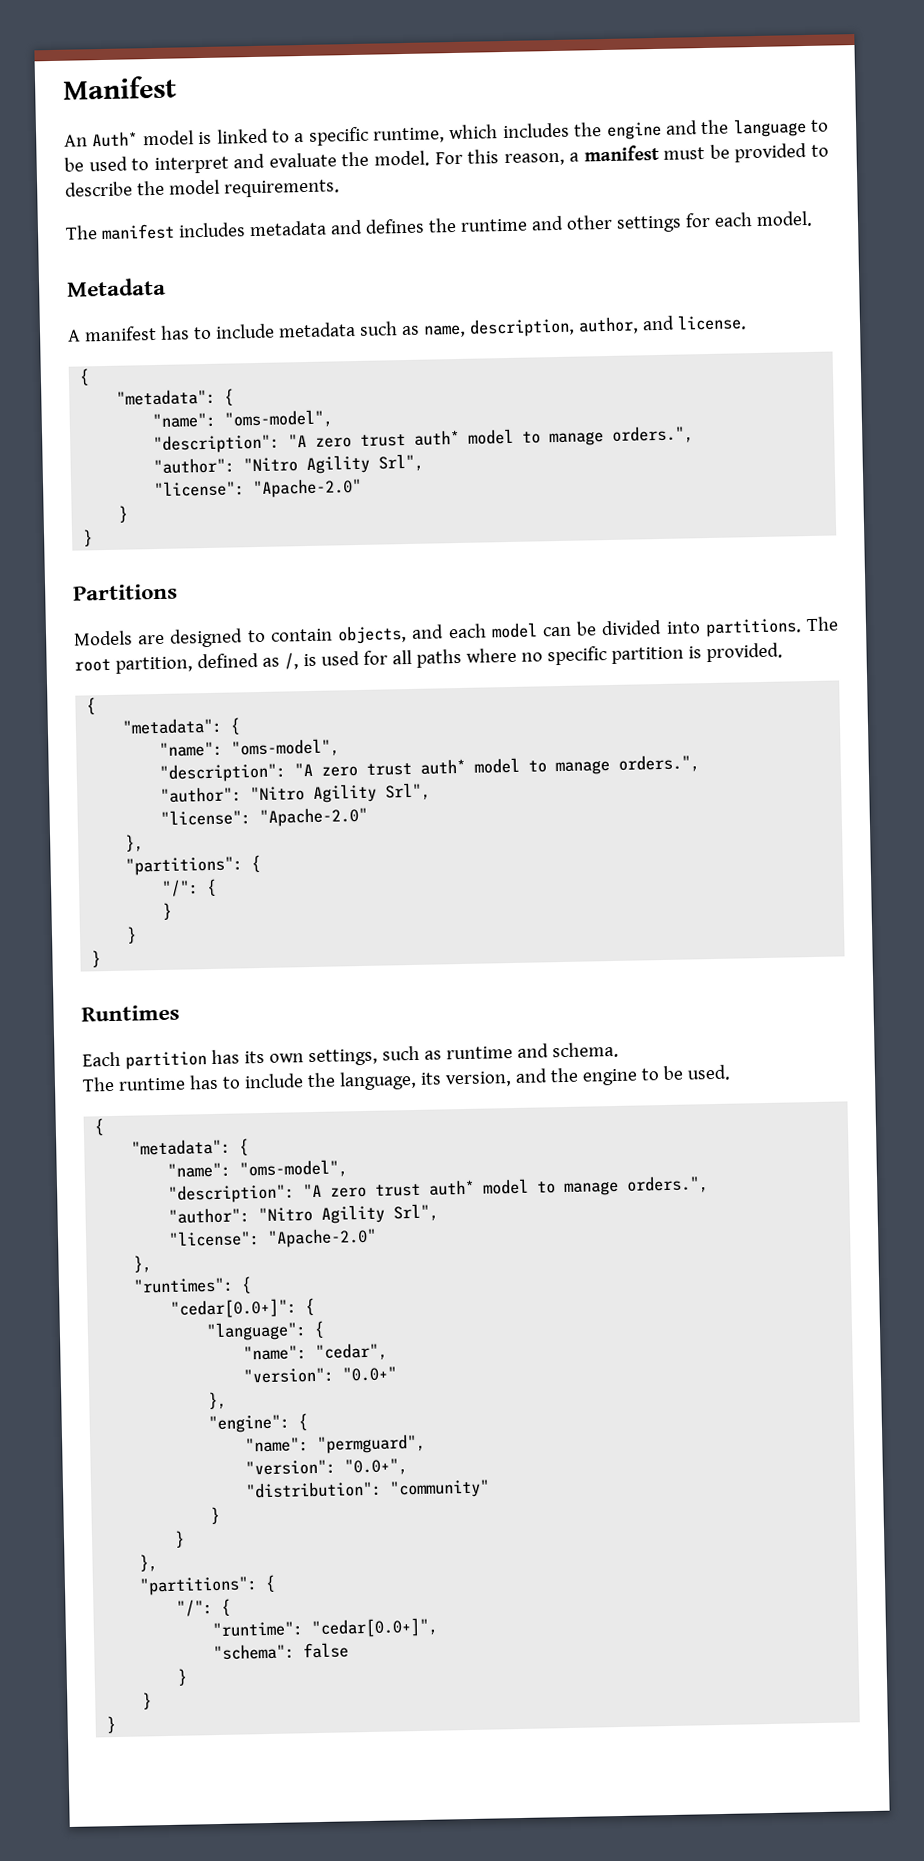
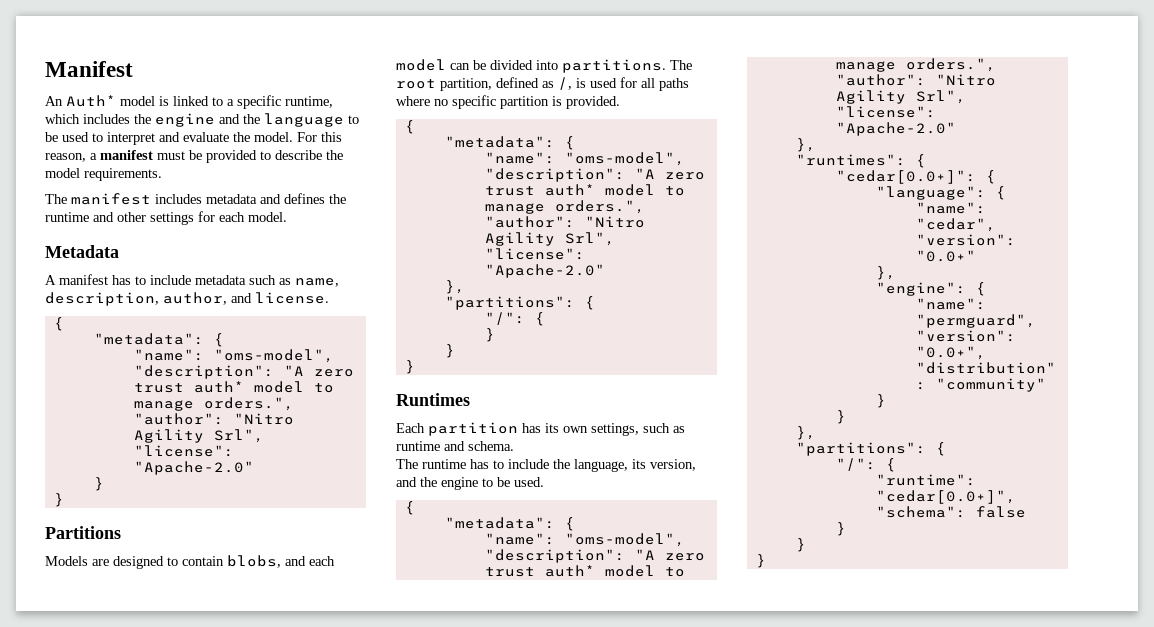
- Models are designed to contain objects, and each model can be divided into partitions.
+ Models are designed to contain blobs, and each model can be divided into partitions.

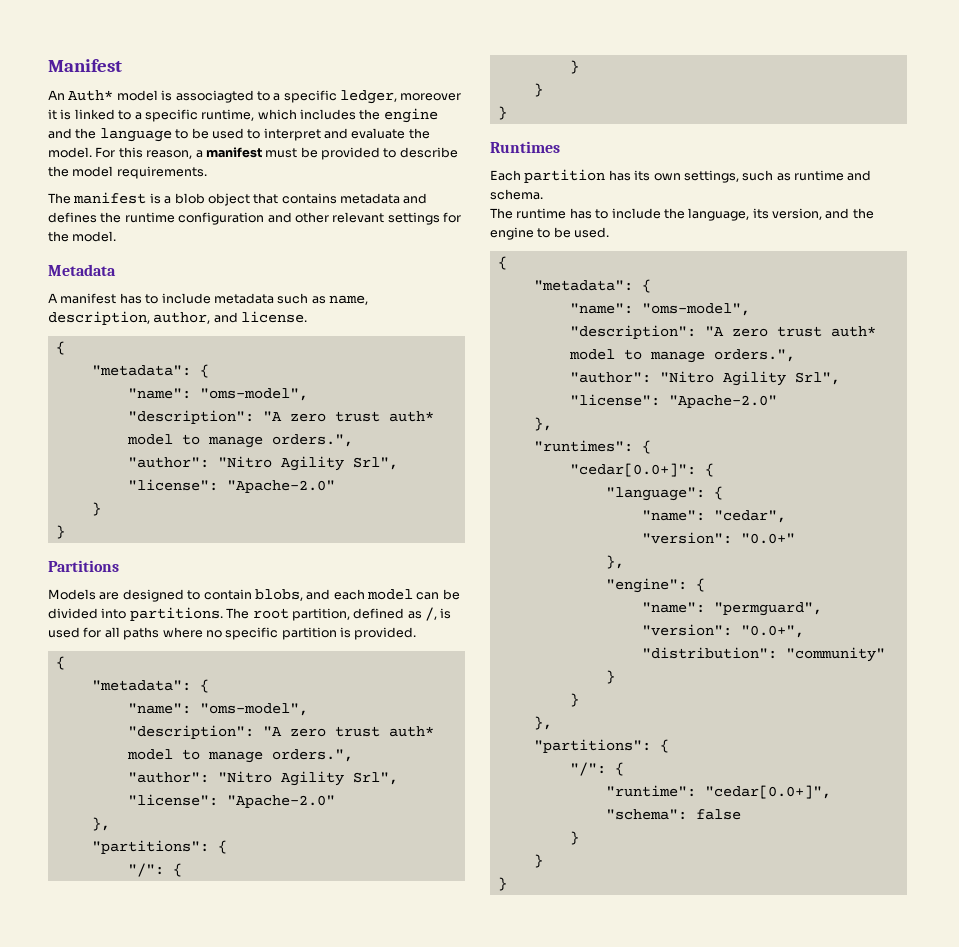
- An Auth* model is linked to a specific runtime, which includes the engine and the language to be used to interpret and evaluate the model.
+ An Auth* model is associagted to a specific ledger, moreover it is linked to a specific runtime, which includes the engine and the language to be used to interpret and evaluate the model.
- The manifest includes metadata and defines the runtime and other settings for each model.
+ The manifest is a blob object that contains metadata and defines the runtime configuration and other relevant settings for the model.

